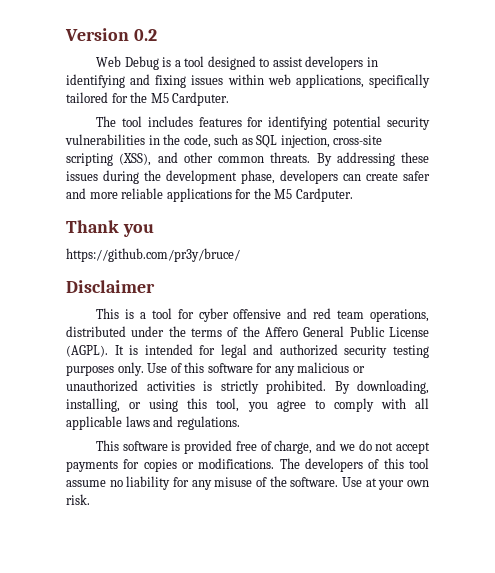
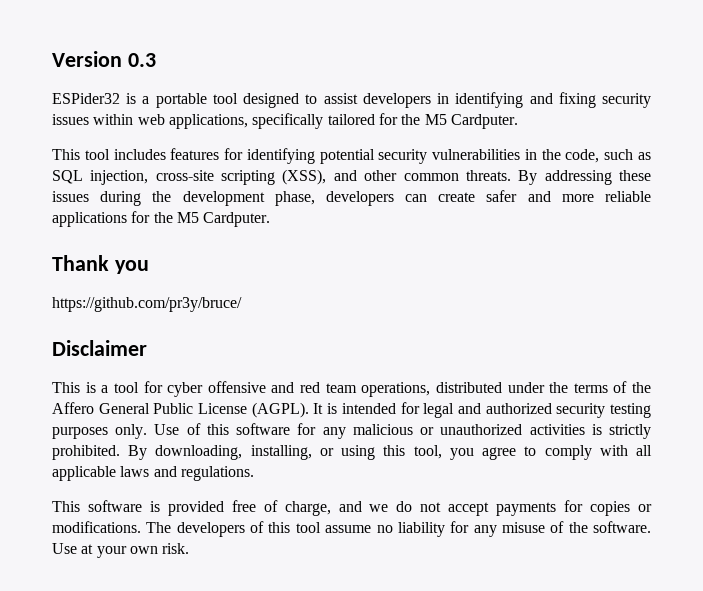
- Version 0.2
- Web Debug is a tool designed to assist developers in identifying and fixing issues within web applications, specifically tailored for the M5 Cardputer.
+ Version 0.3
+ ESPider32 is a portable tool designed to assist developers in identifying and fixing security issues within web applications, specifically tailored for the M5 Cardputer.
- The tool includes features for identifying potential security vulnerabilities in the code, such as SQL injection, cross-site scripting (XSS), and other common threats.
+ This tool includes features for identifying potential security vulnerabilities in the code, such as SQL injection, cross-site scripting (XSS), and other common threats.

